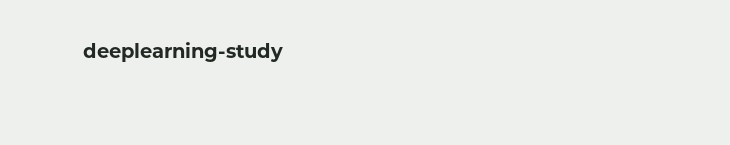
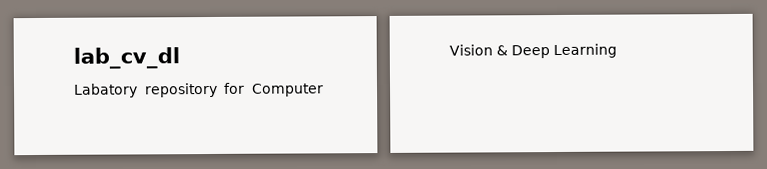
- deeplearning-study
+ lab_cv_dl
+ Labatory repository for Computer Vision & Deep Learning

